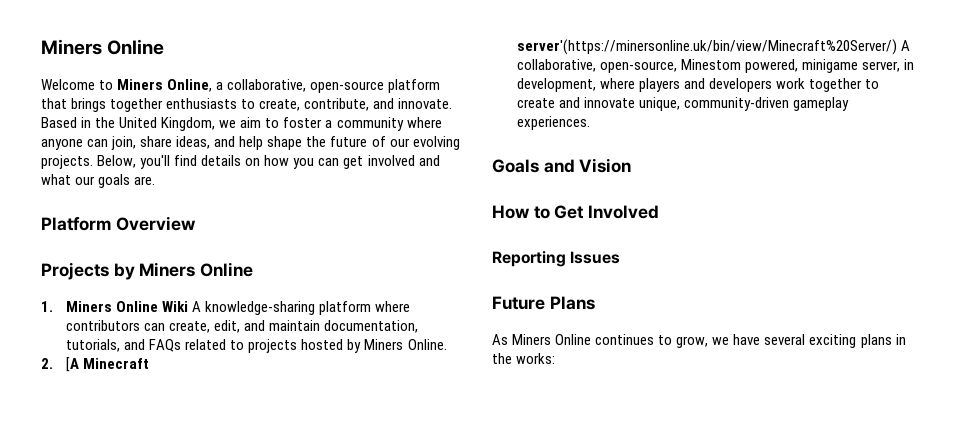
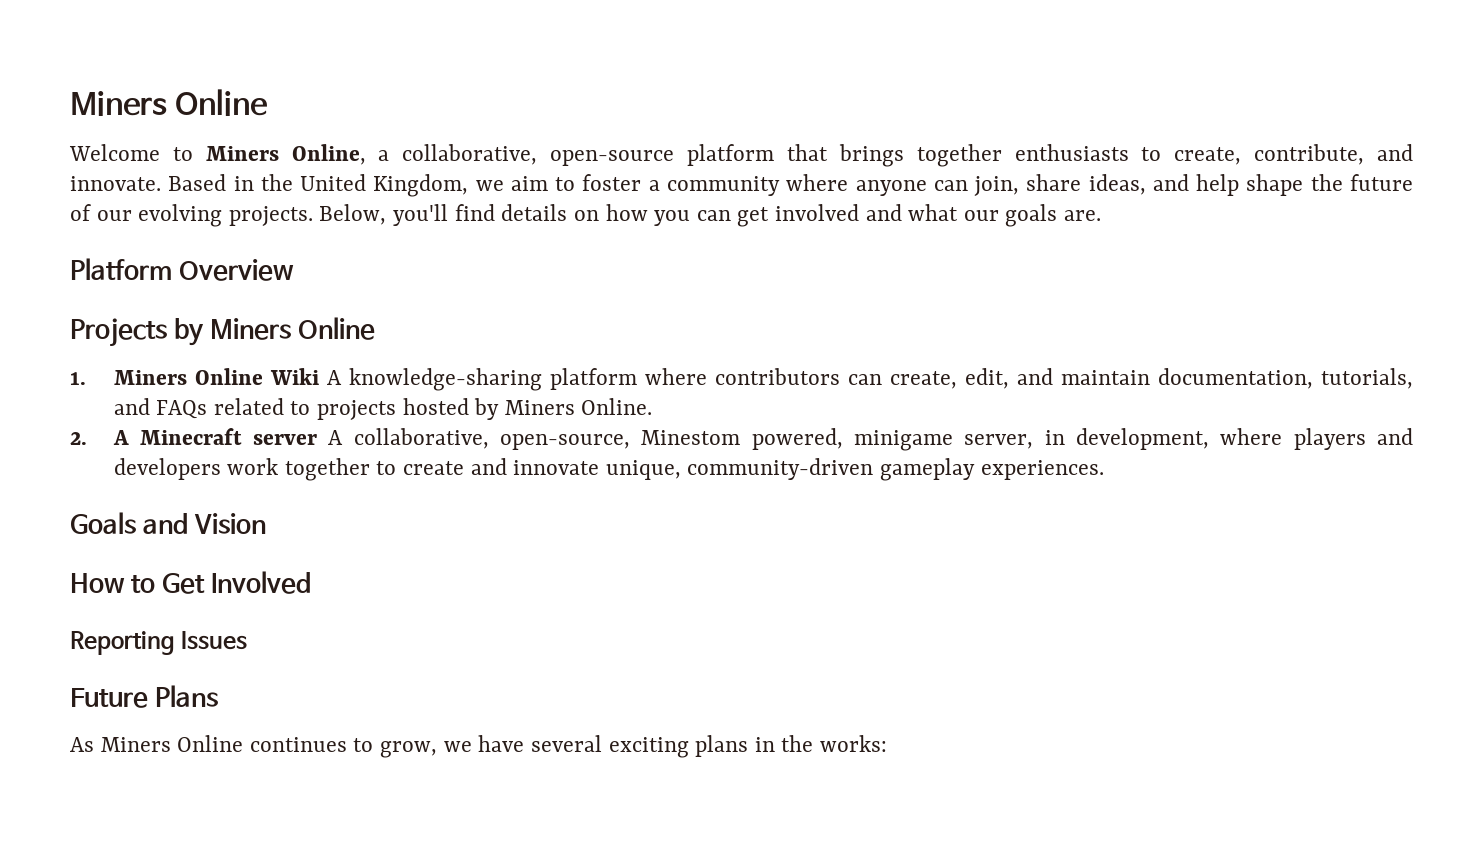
- 2. [A Minecraft server'(https://minersonline.uk/bin/view/Minecraft%20Server/) A collaborative, open-source, Minestom powered, minigame server, in development, where players and developers work together to create and innovate unique, community-driven gameplay experiences.
+ 2. A Minecraft server A collaborative, open-source, Minestom powered, minigame server, in development, where players and developers work together to create and innovate unique, community-driven gameplay experiences.

